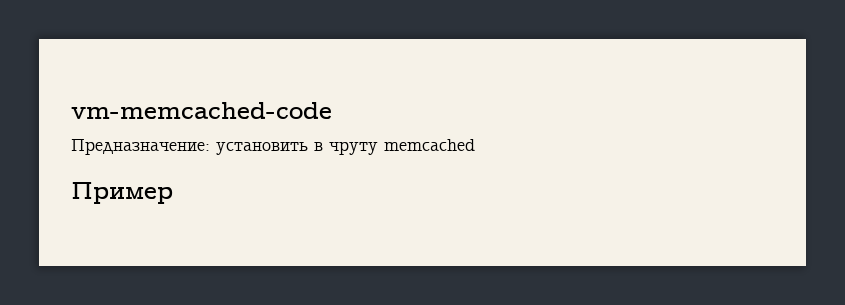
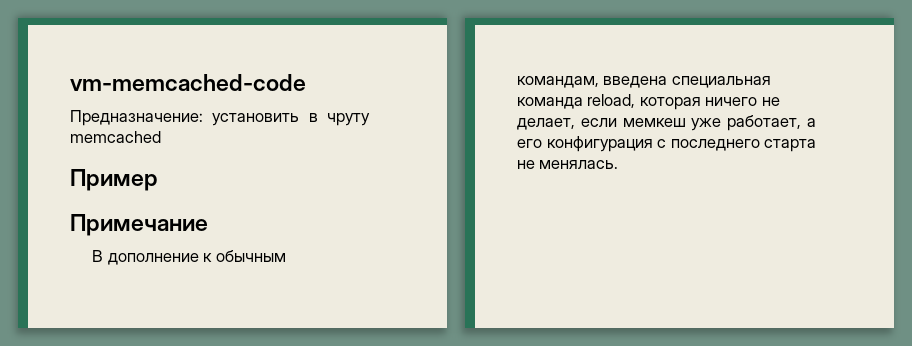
+ Примечание
+ В дополнение к обычным командам, введена специальная команда reload, которая ничего не делает, если мемкеш уже работает, а его конфигурация с последнего старта не менялась.

